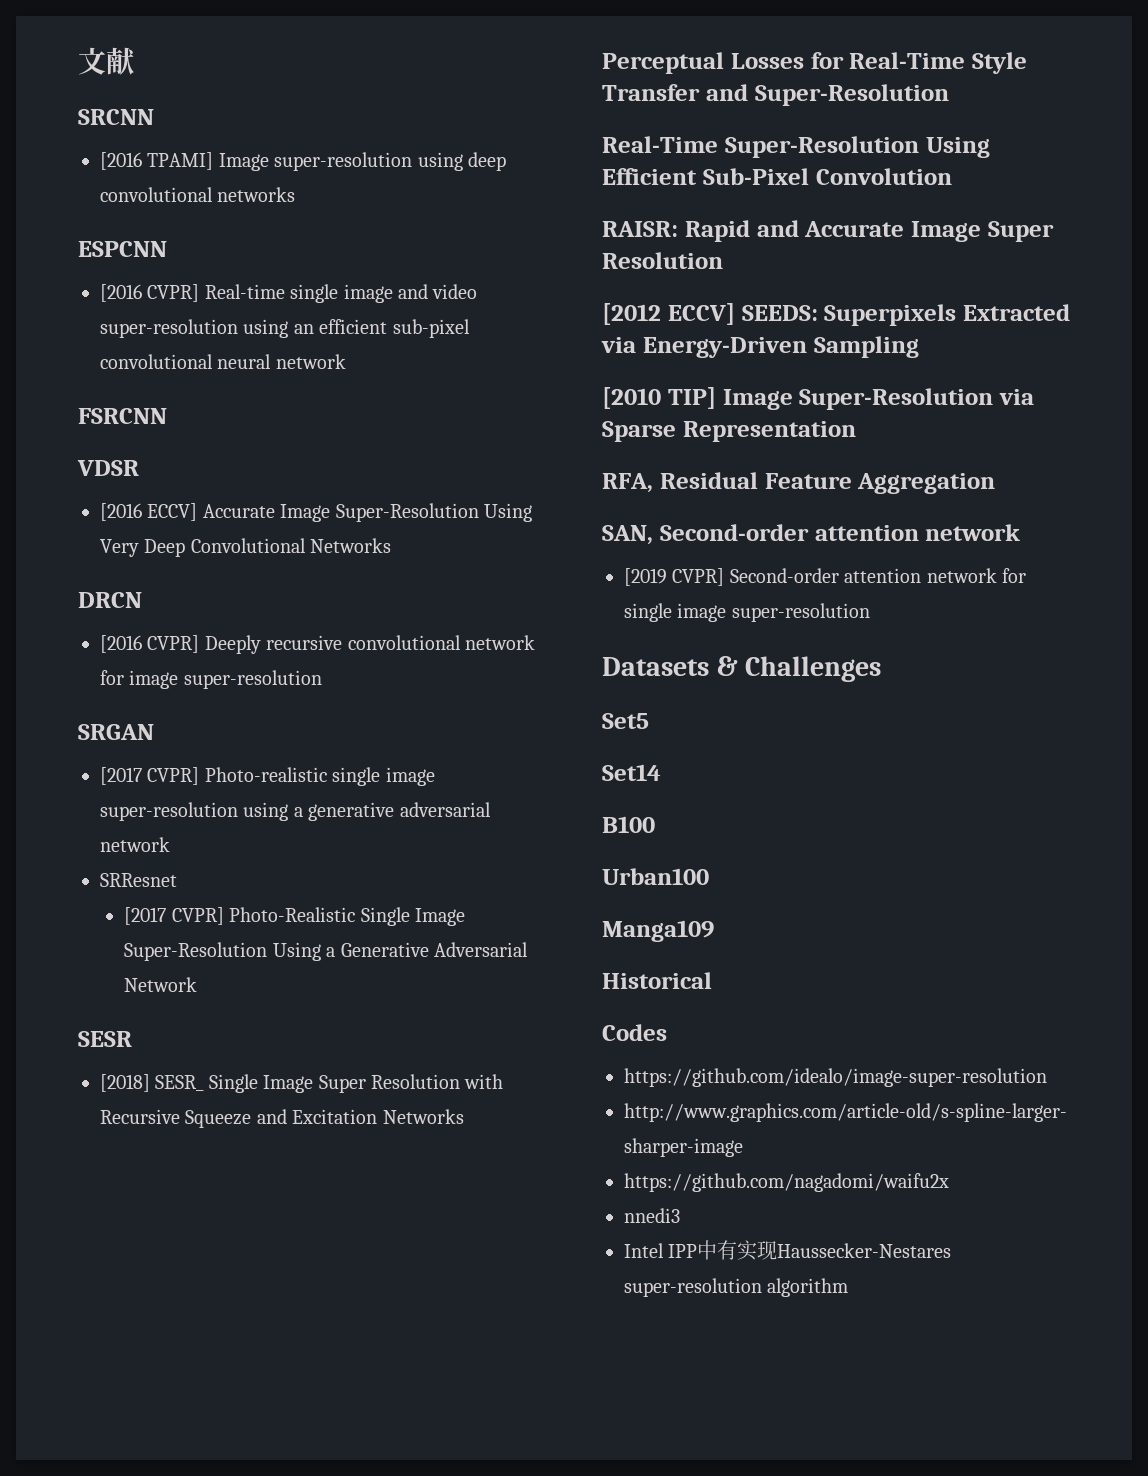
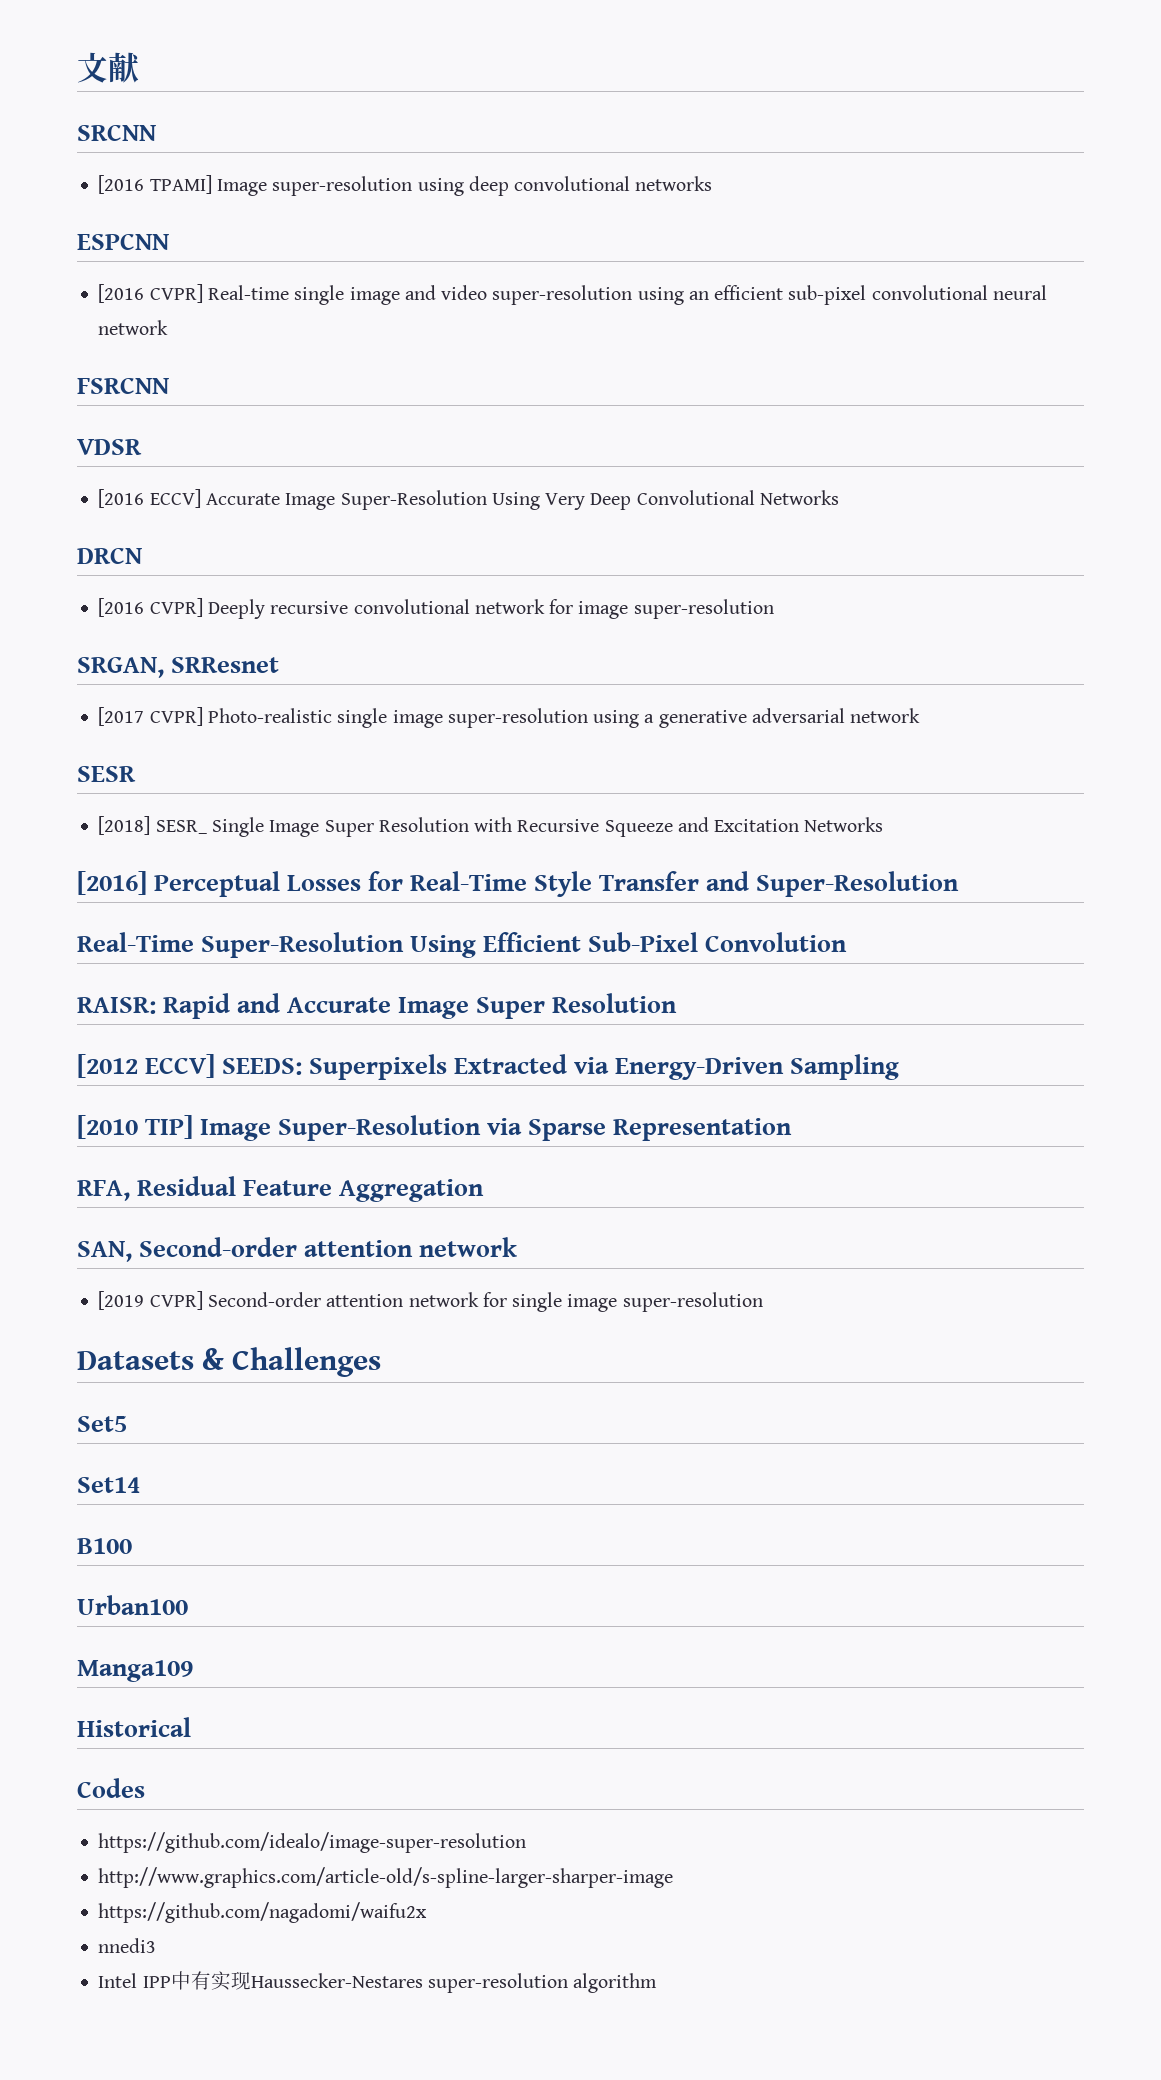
- SRGAN
+ SRGAN, SRResnet
- SRResnet
- [2017 CVPR] Photo-Realistic Single Image Super-Resolution Using a Generative Adversarial Network
- Perceptual Losses for Real-Time Style Transfer and Super-Resolution
+ [2016] Perceptual Losses for Real-Time Style Transfer and Super-Resolution

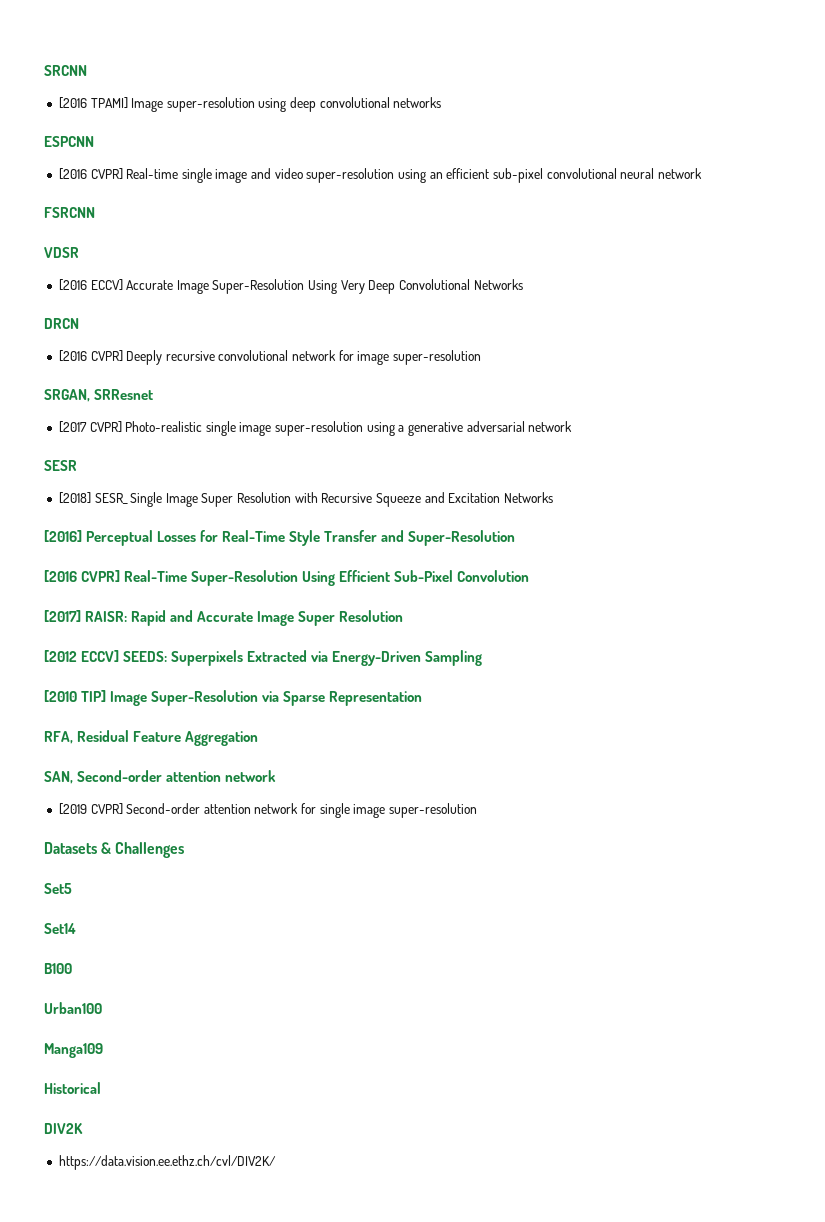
- 文献
- Real-Time Super-Resolution Using Efficient Sub-Pixel Convolution
+ [2016 CVPR] Real-Time Super-Resolution Using Efficient Sub-Pixel Convolution
- RAISR: Rapid and Accurate Image Super Resolution
+ [2017] RAISR: Rapid and Accurate Image Super Resolution
- Codes
- https://github.com/idealo/image-super-resolution
- http://www.graphics.com/article-old/s-spline-larger-sharper-image
- https://github.com/nagadomi/waifu2x
- nnedi3
- Intel IPP中有实现Haussecker-Nestares super-resolution algorithm
+ DIV2K
+ https://data.vision.ee.ethz.ch/cvl/DIV2K/

